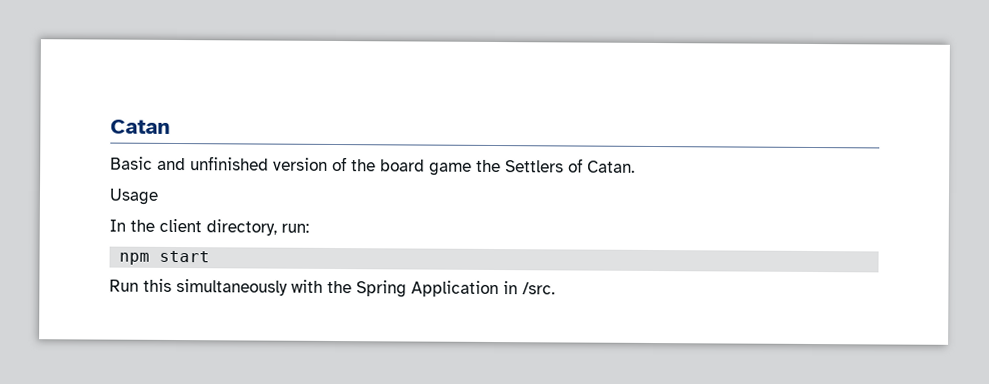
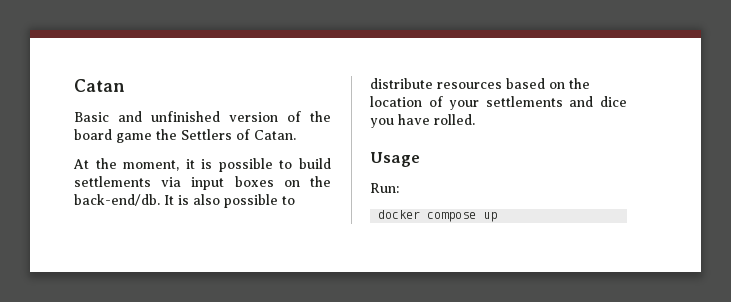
+ At the moment, it is possible to build settlements via input boxes on the back-end/db. It is also possible to distribute resources based on the location of your settlements and dice you have rolled.
  Usage
- In the client directory, run:
- npm start
- Run this simultaneously with the Spring Application in /src.
+ Run:
+ docker compose up

